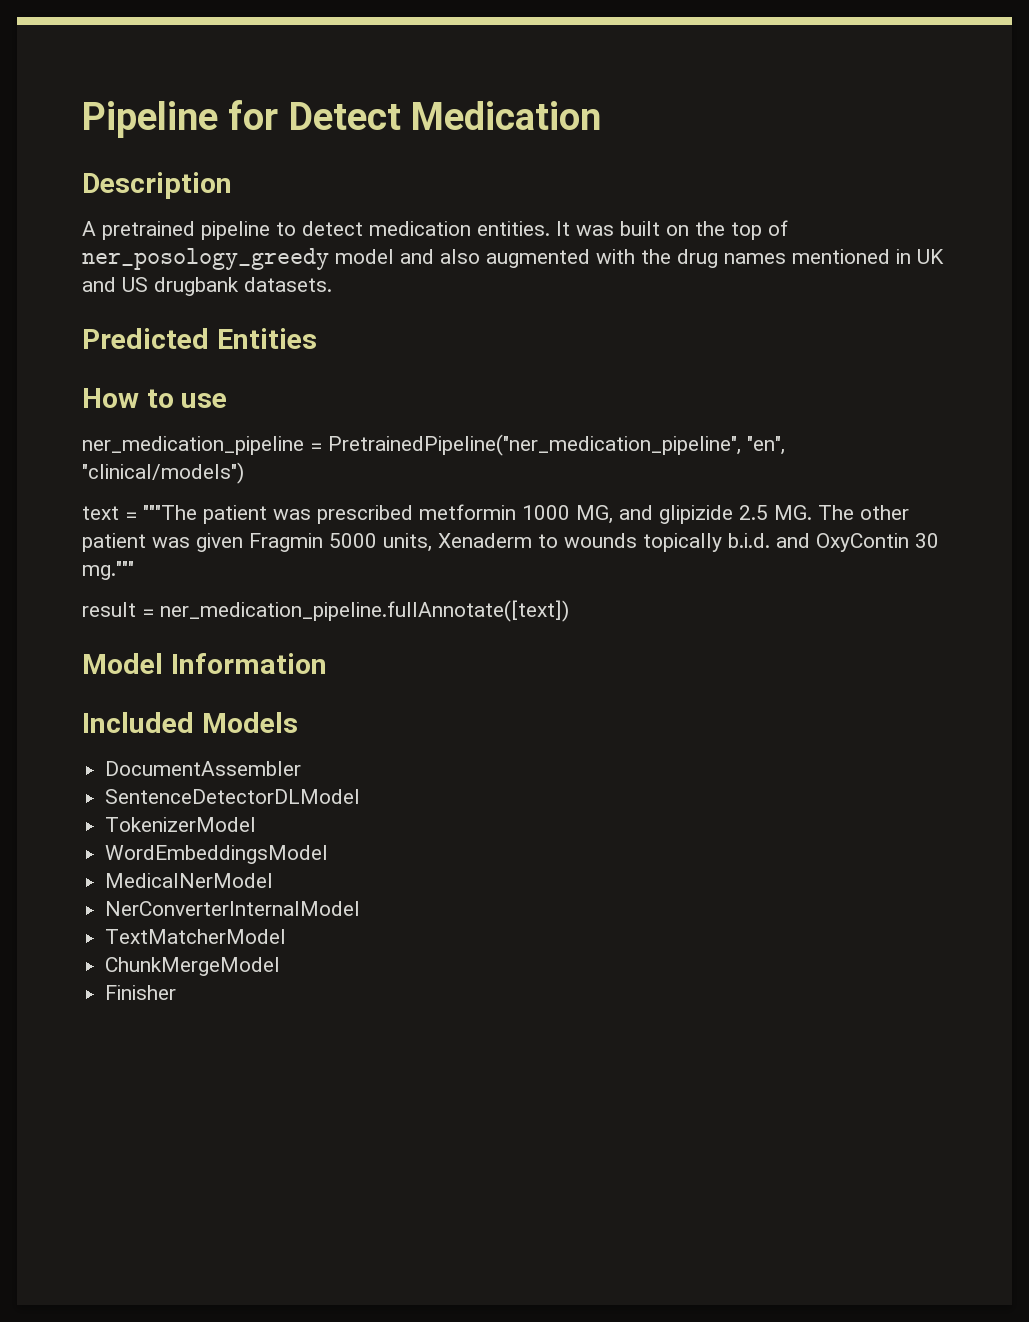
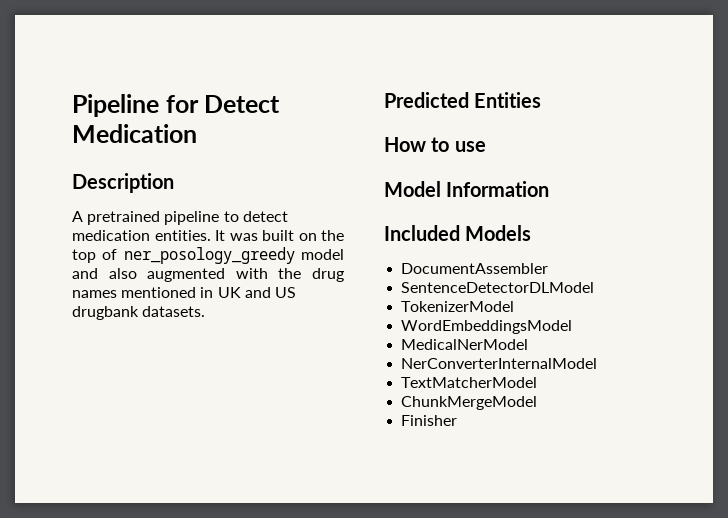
- ner_medication_pipeline = PretrainedPipeline("ner_medication_pipeline", "en", "clinical/models")
- text = """The patient was prescribed metformin 1000 MG, and glipizide 2.5 MG. The other patient was given Fragmin 5000 units, Xenaderm to wounds topically b.i.d. and OxyContin 30 mg."""
- result = ner_medication_pipeline.fullAnnotate([text])

